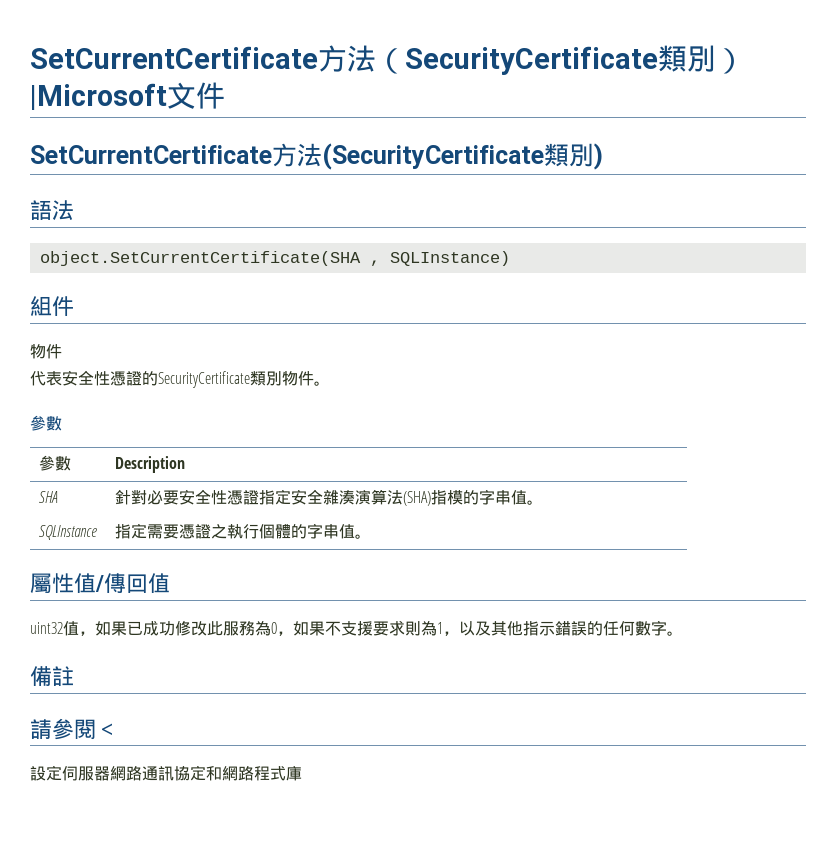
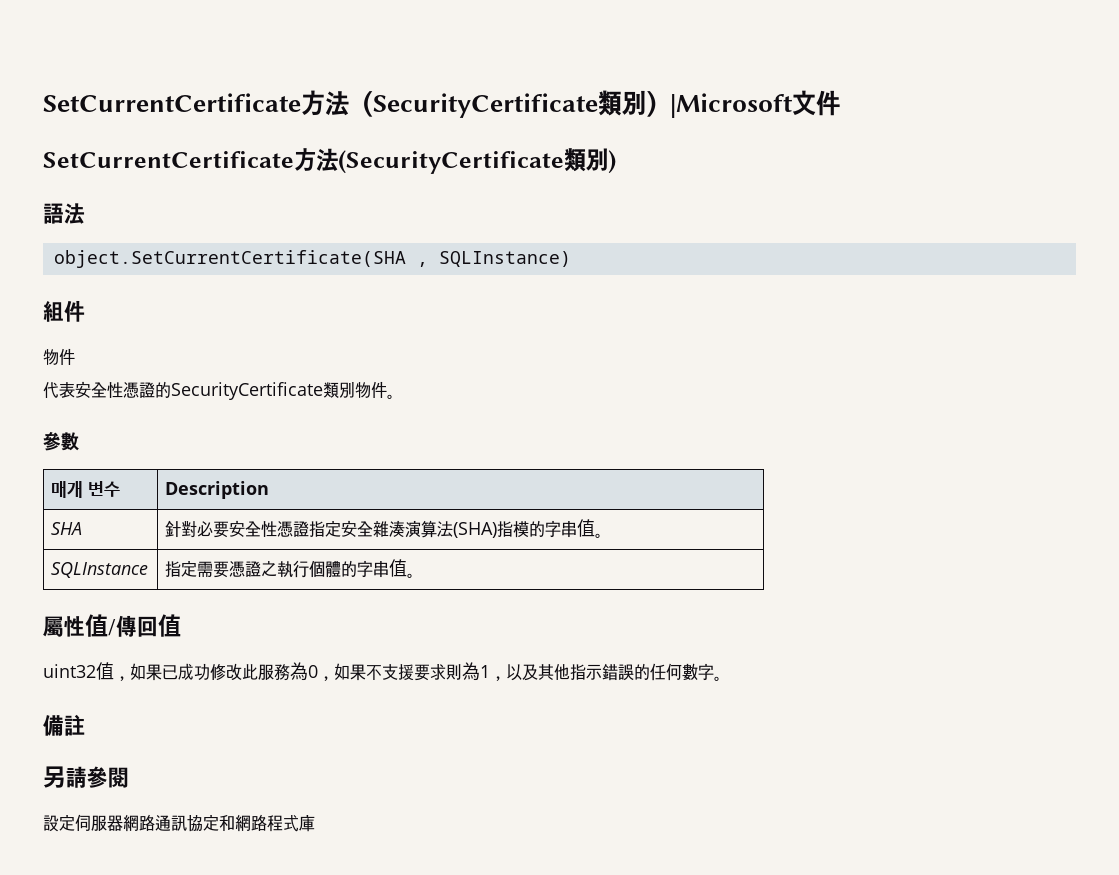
- 參數 | Description
+ 매개 변수 | Description
- 請參閱＜
+ 另請參閱

